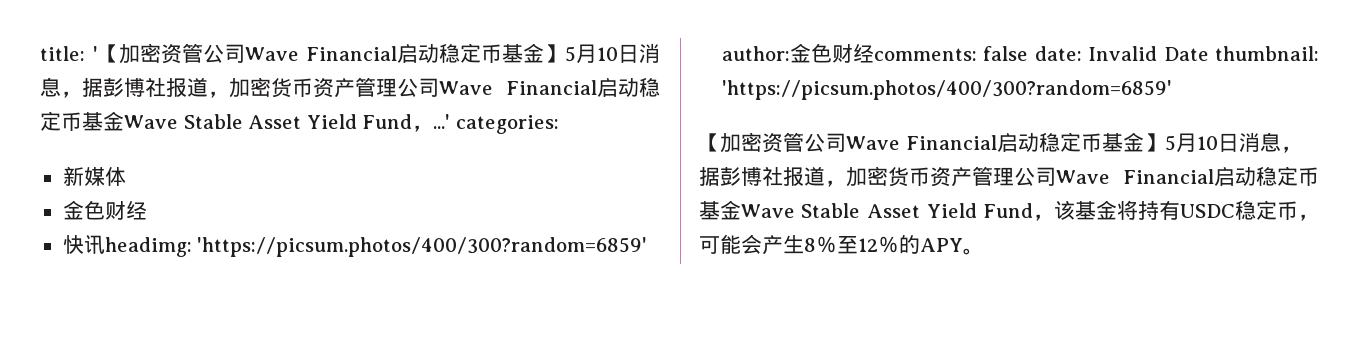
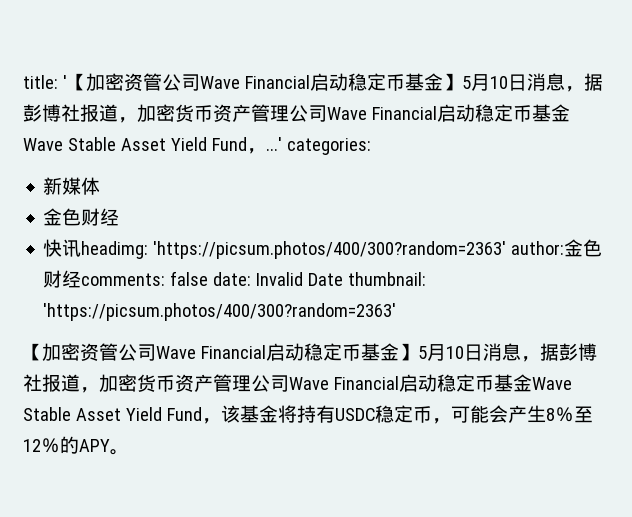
- 快讯headimg: 'https://picsum.photos/400/300?random=6859' author:金色财经comments: false date: Invalid Date thumbnail: 'https://picsum.photos/400/300?random=6859'
+ 快讯headimg: 'https://picsum.photos/400/300?random=2363' author:金色财经comments: false date: Invalid Date thumbnail: 'https://picsum.photos/400/300?random=2363'

